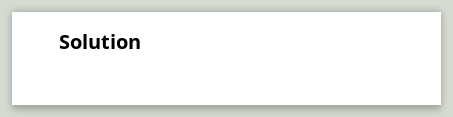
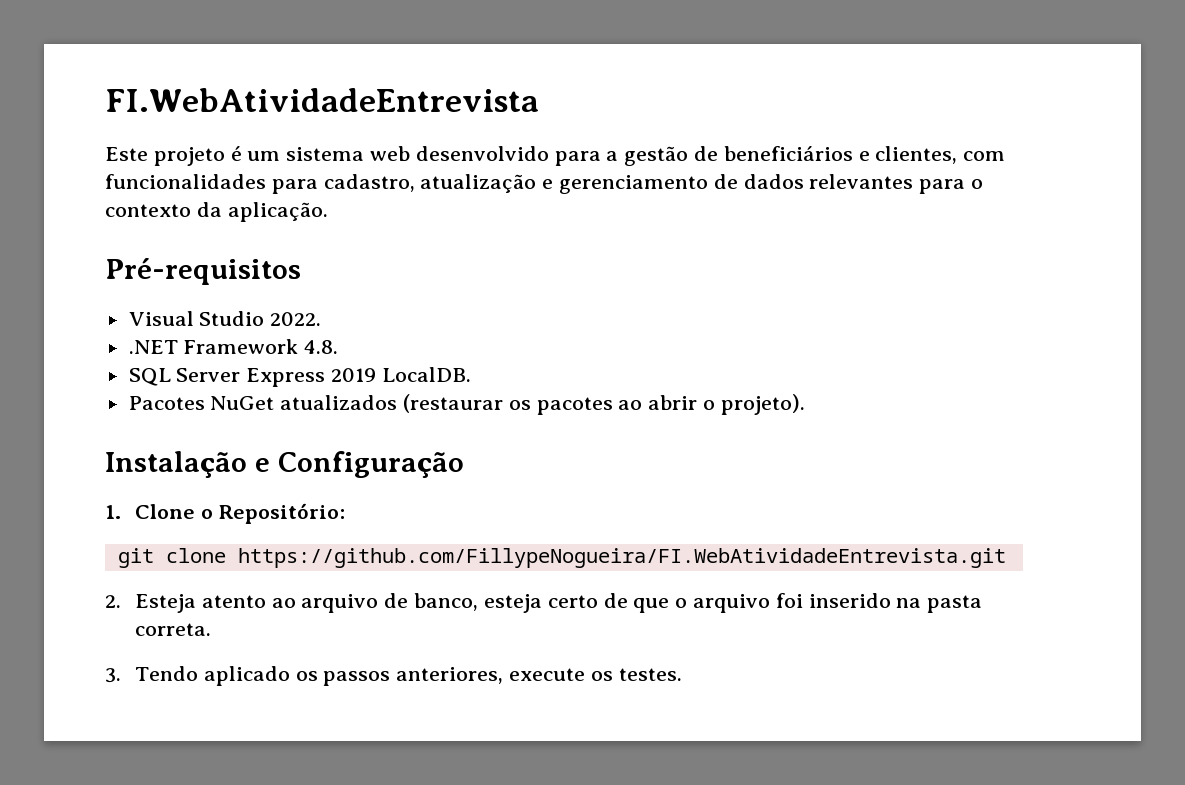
- Solution
+ FI.WebAtividadeEntrevista
+ Este projeto é um sistema web desenvolvido para a gestão de beneficiários e clientes, com funcionalidades para cadastro, atualização e gerenciamento de dados relevantes para o contexto da aplicação.
+ Pré-requisitos
+ Visual Studio 2022.
+ .NET Framework 4.8.
+ SQL Server Express 2019 LocalDB.
+ Pacotes NuGet atualizados (restaurar os pacotes ao abrir o projeto).
+ Instalação e Configuração
+ 1. Clone o Repositório:
+ git clone https://github.com/FillypeNogueira/FI.WebAtividadeEntrevista.git
+ 2. Esteja atento ao arquivo de banco, esteja certo de que o arquivo foi inserido na pasta correta.
+ 3. Tendo aplicado os passos anteriores, execute os testes.

